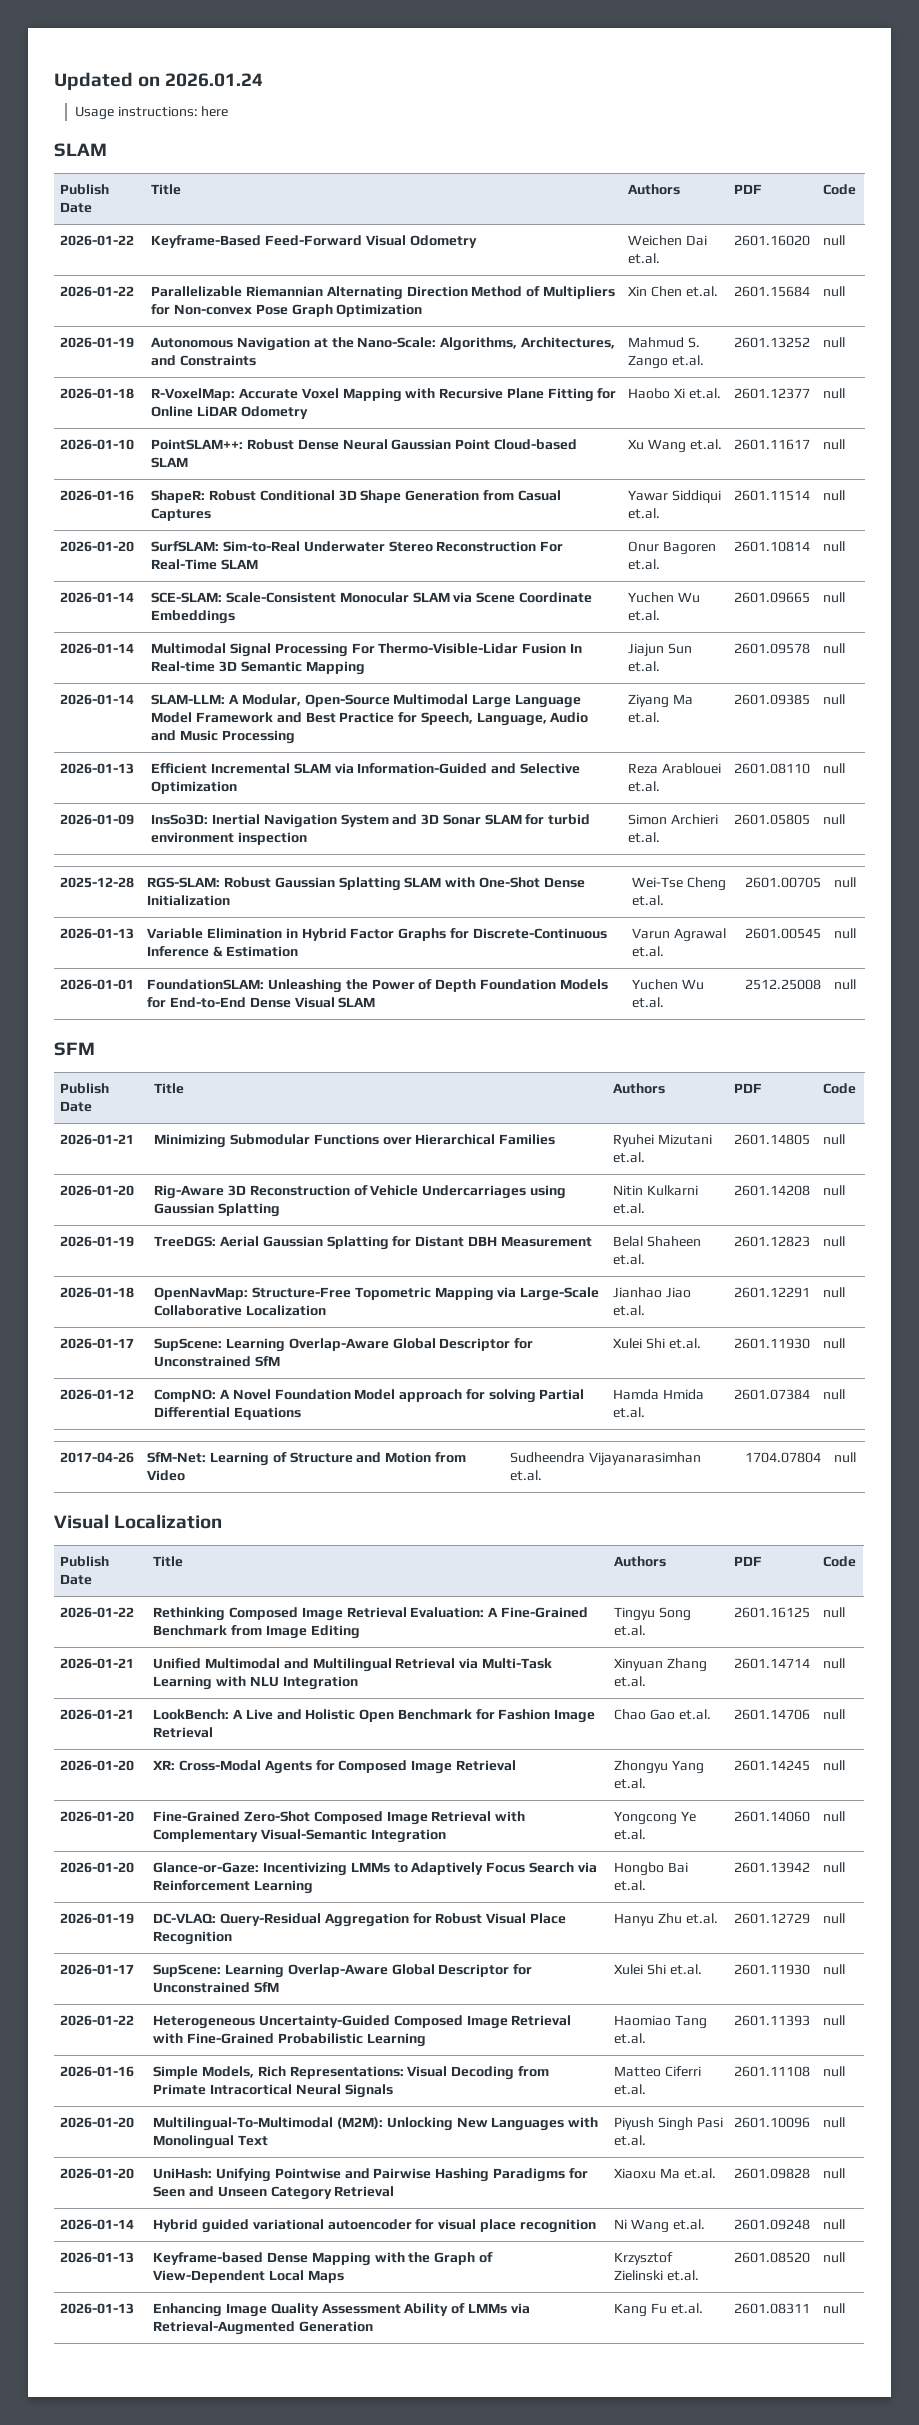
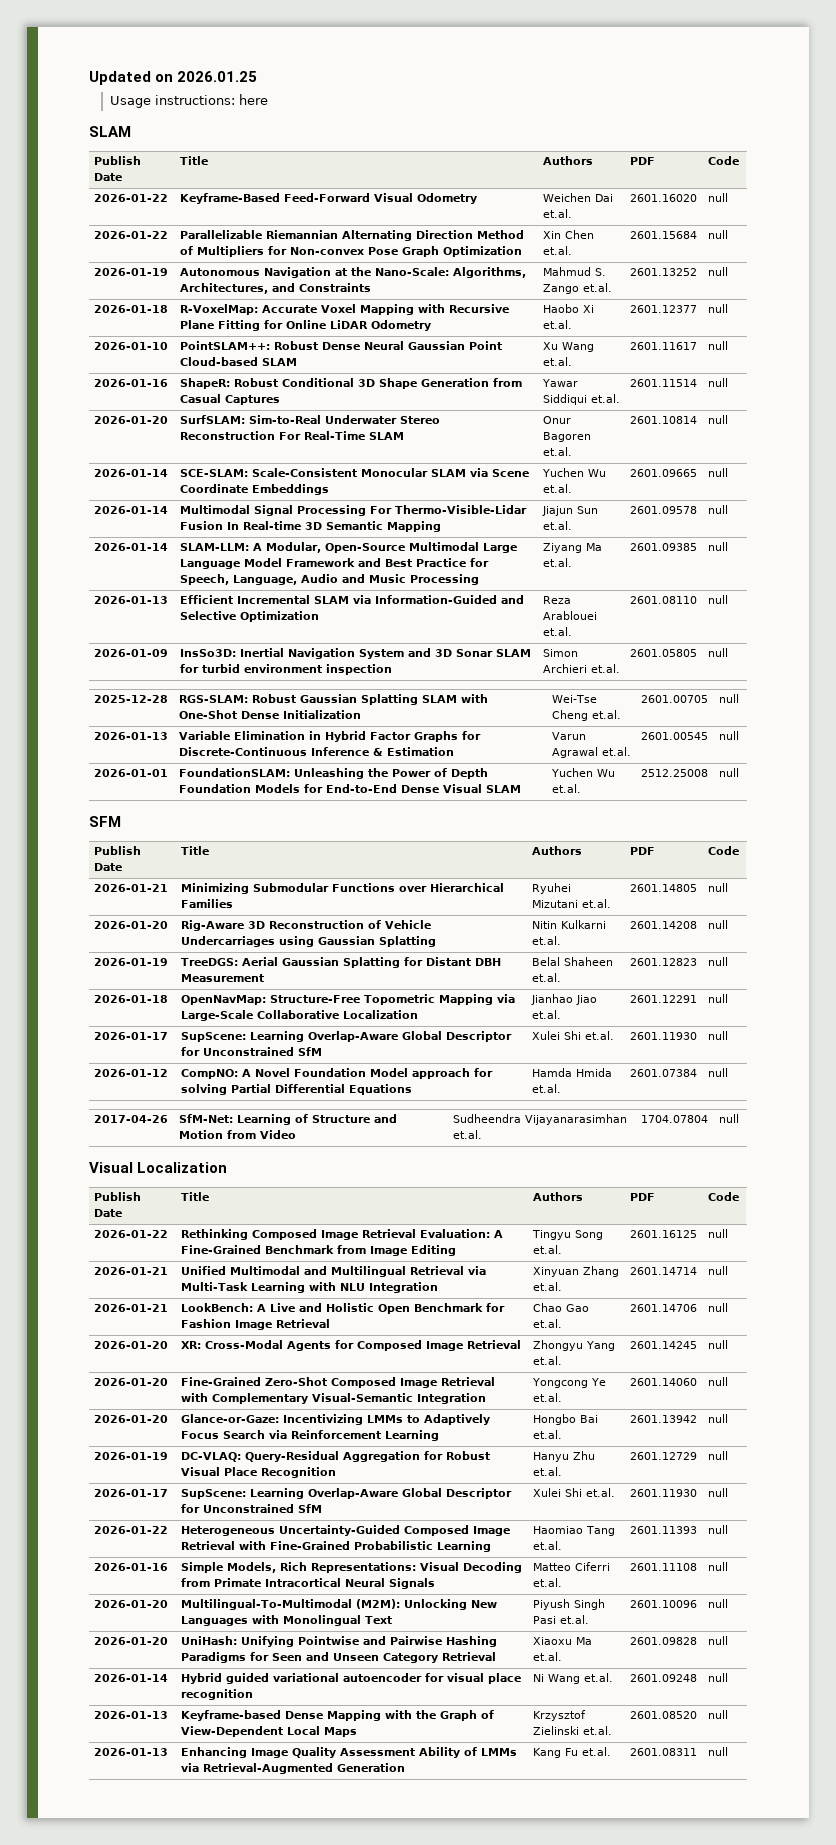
- Updated on 2026.01.24
+ Updated on 2026.01.25

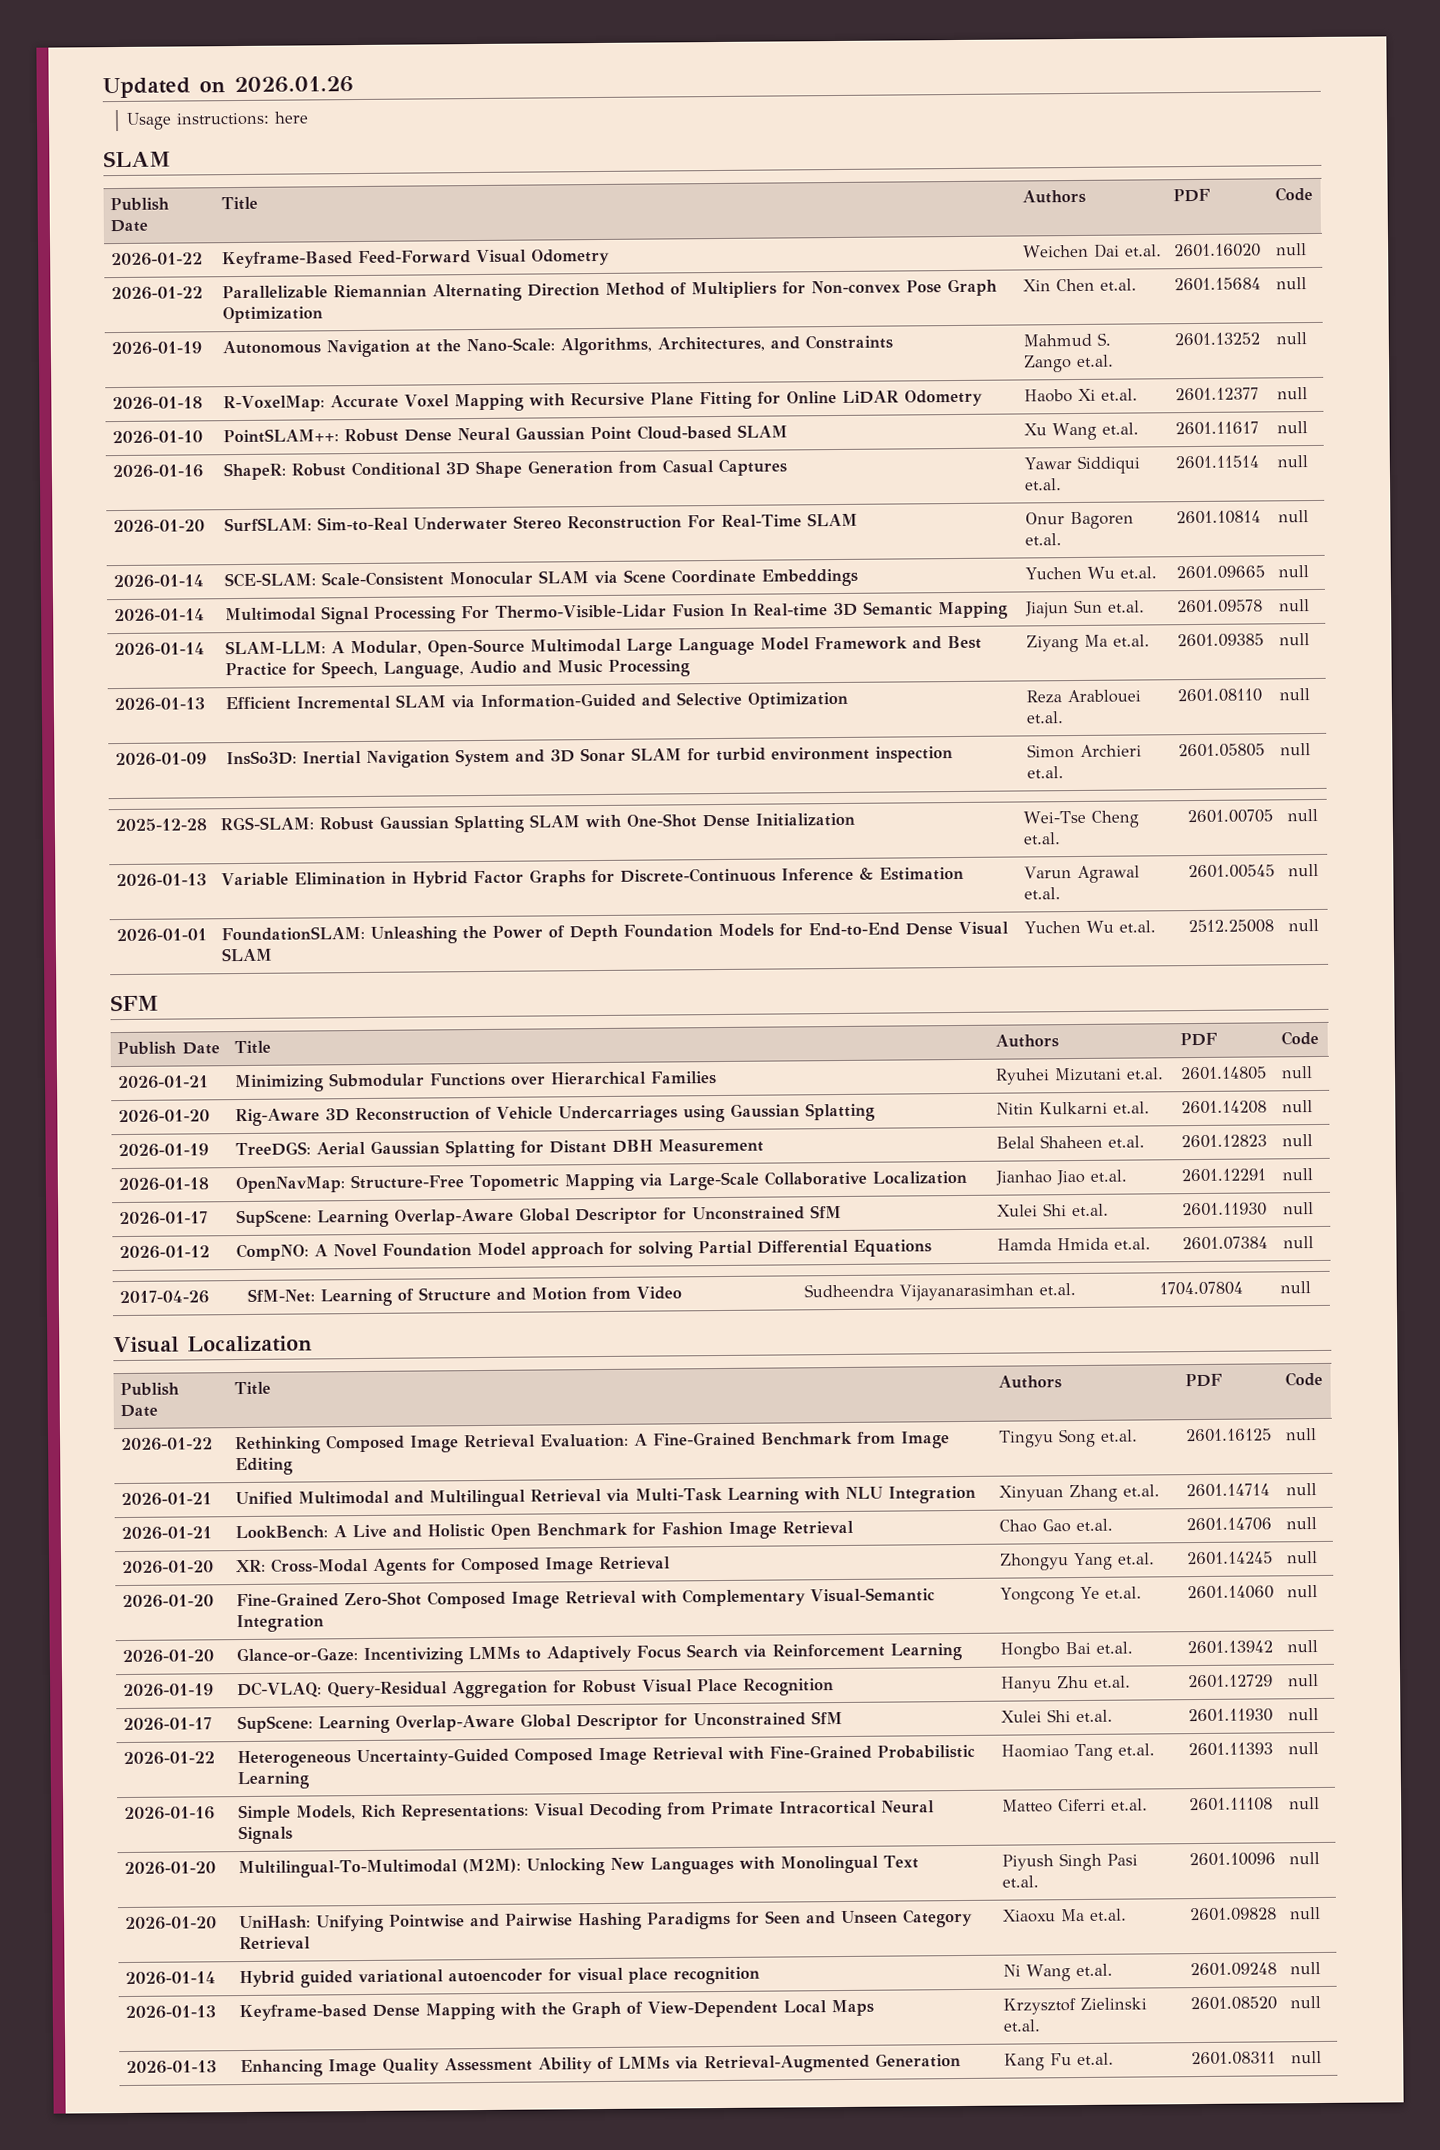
- Updated on 2026.01.25
+ Updated on 2026.01.26

